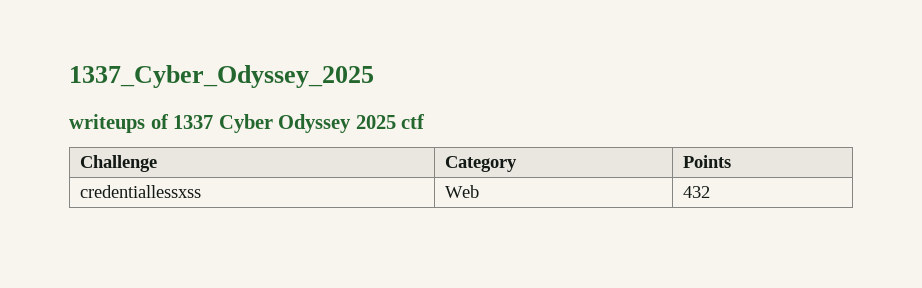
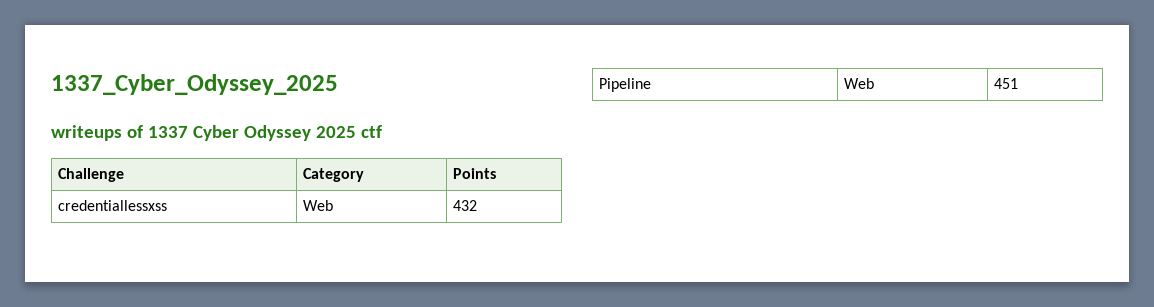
+ Pipeline | Web | 451

